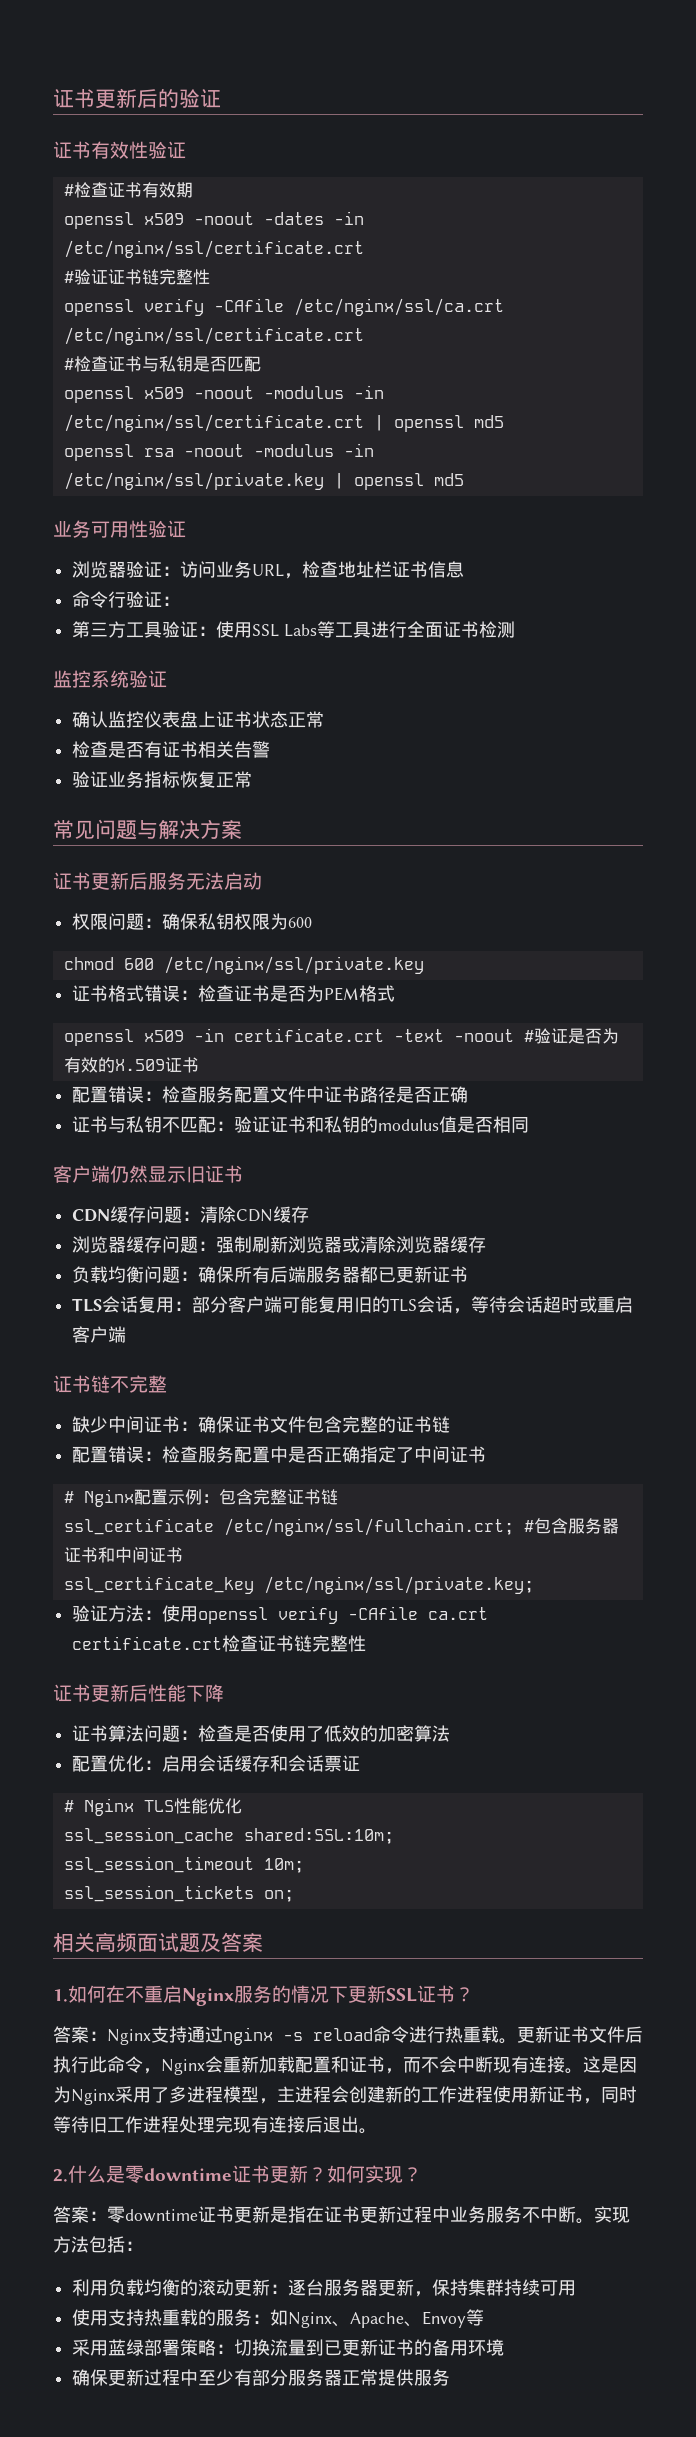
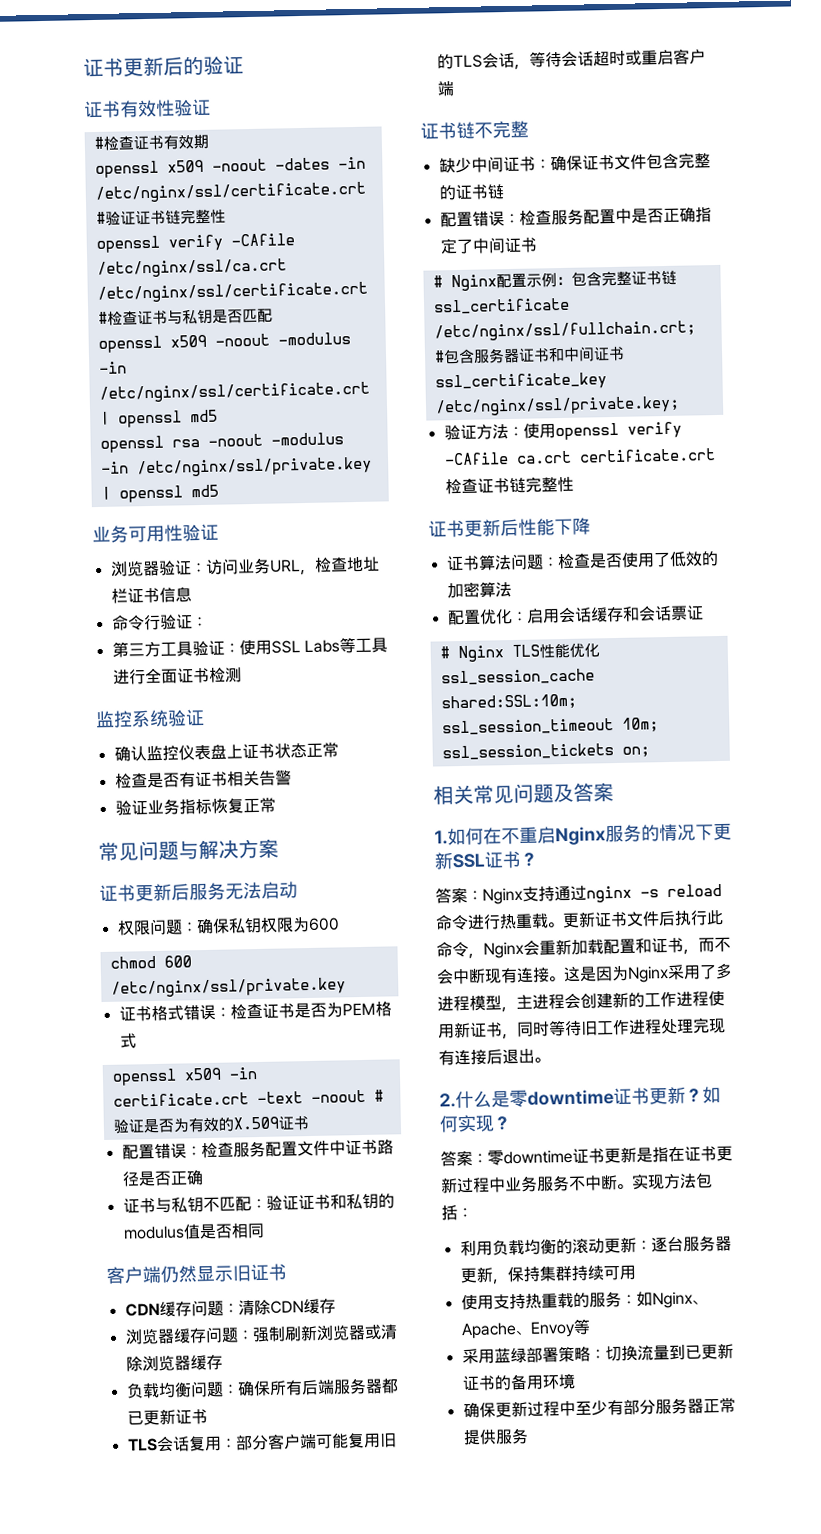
- 相关高频面试题及答案
+ 相关常见问题及答案

